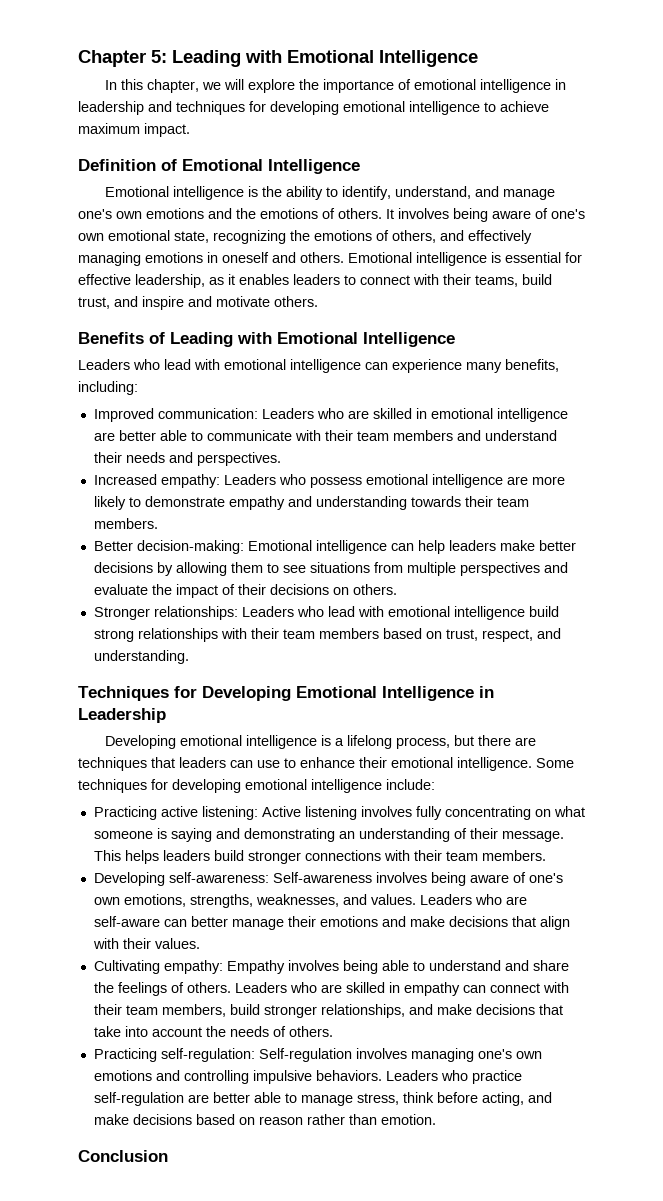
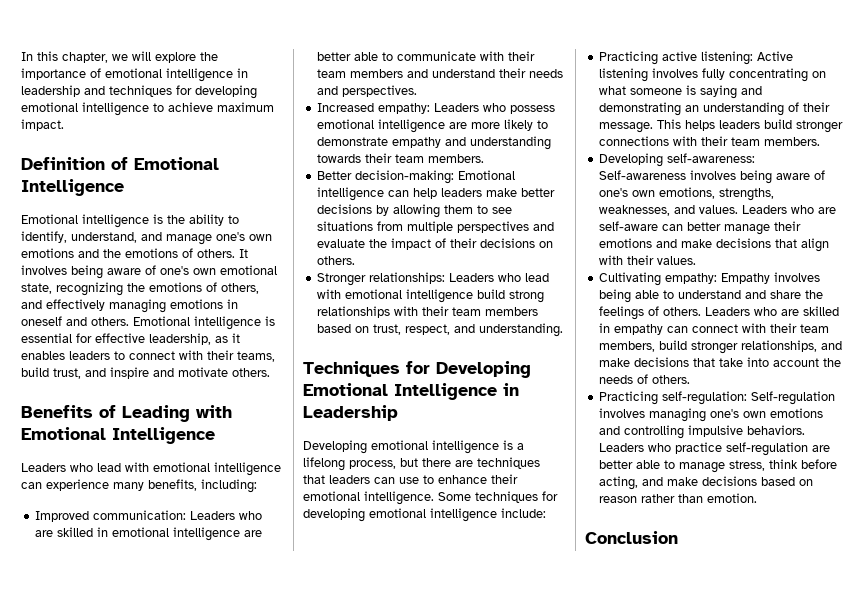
- Chapter 5: Leading with Emotional Intelligence

